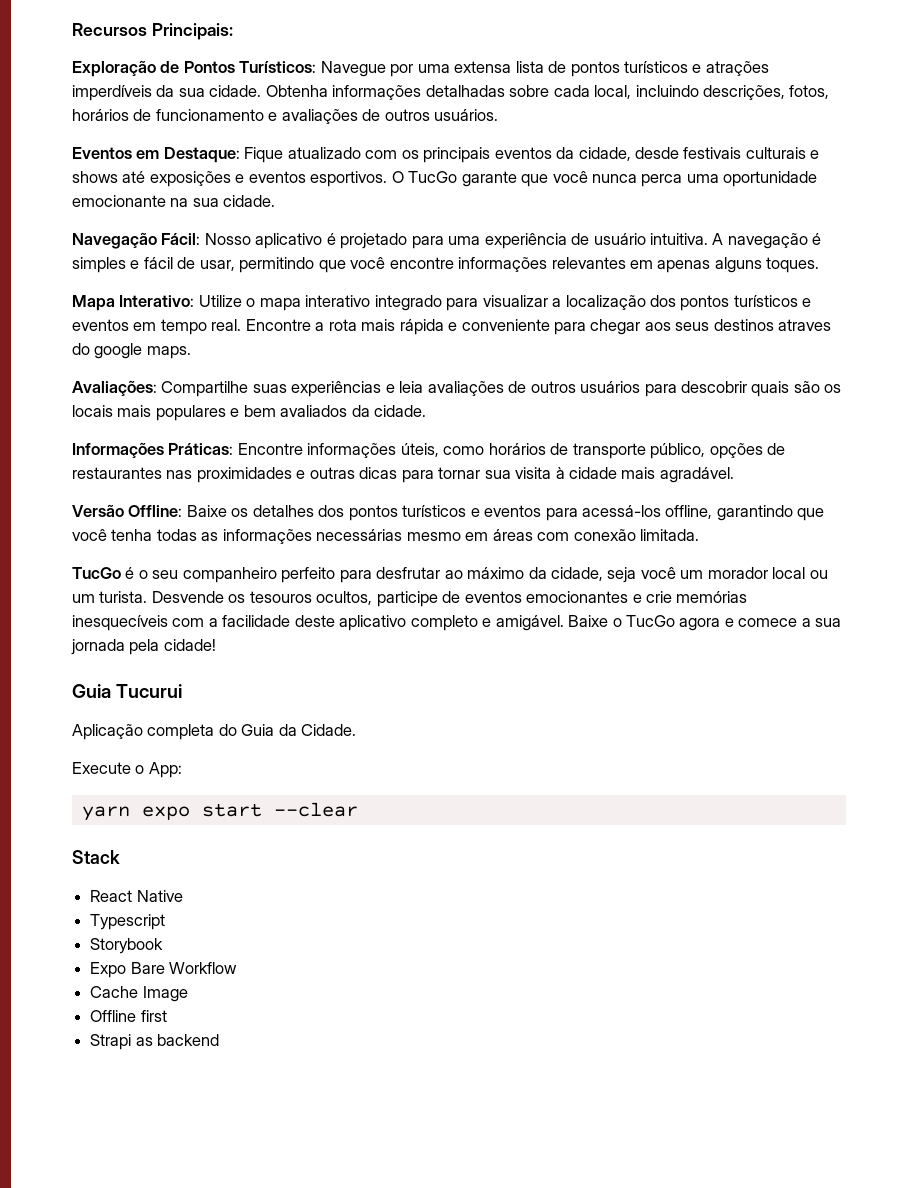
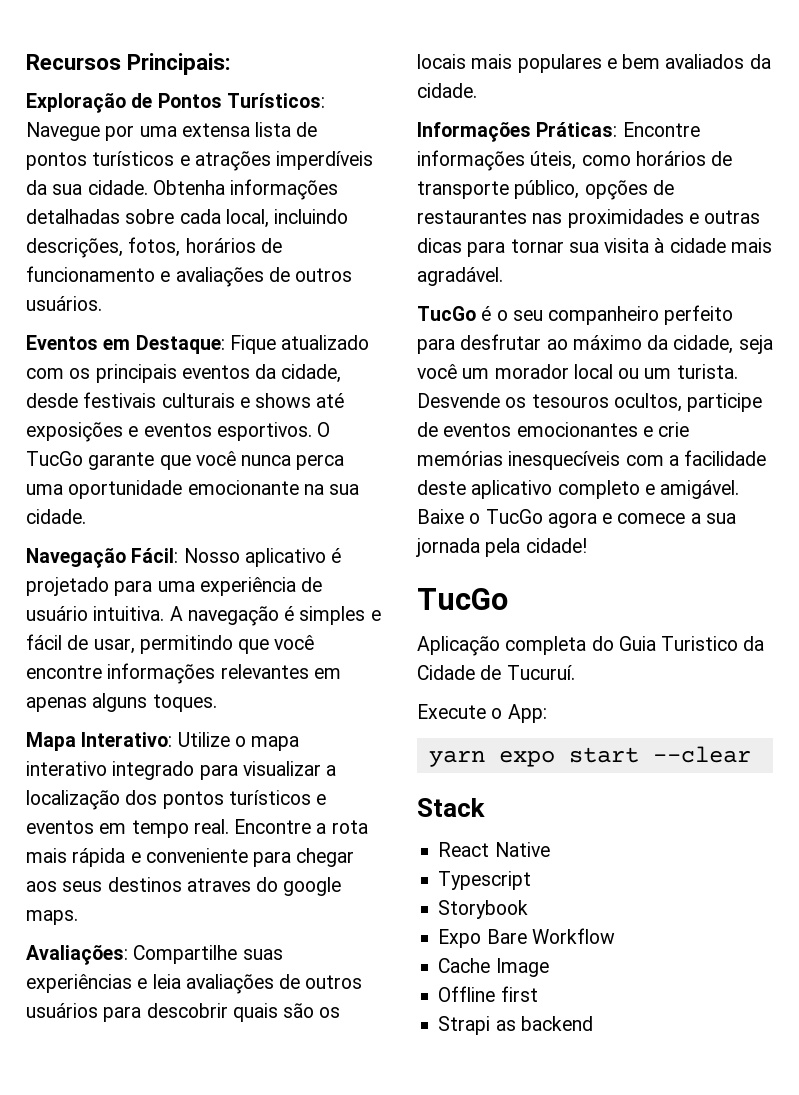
- Versão Offline: Baixe os detalhes dos pontos turísticos e eventos para acessá-los offline, garantindo que você tenha todas as informações necessárias mesmo em áreas com conexão limitada.
  Baixe o TucGo agora e comece a sua jornada pela cidade!
- Guia Tucurui
+ TucGo
- Aplicação completa do Guia da Cidade.
+ Aplicação completa do Guia Turistico da Cidade de Tucuruí.

